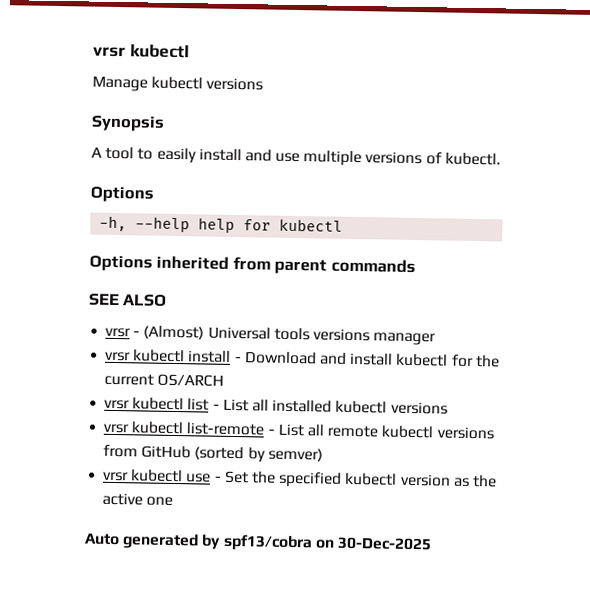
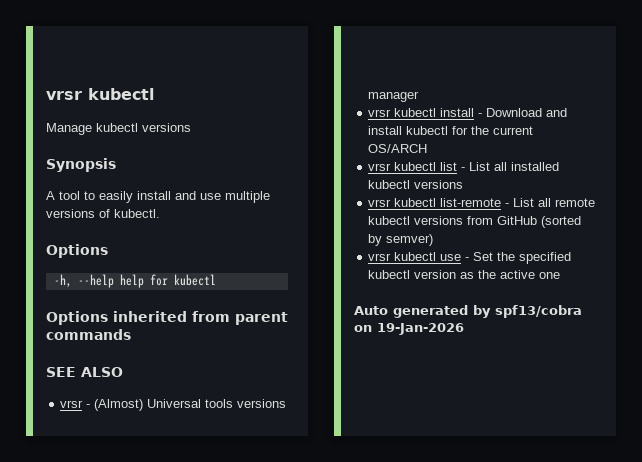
- Auto generated by spf13/cobra on 30-Dec-2025
+ Auto generated by spf13/cobra on 19-Jan-2026

